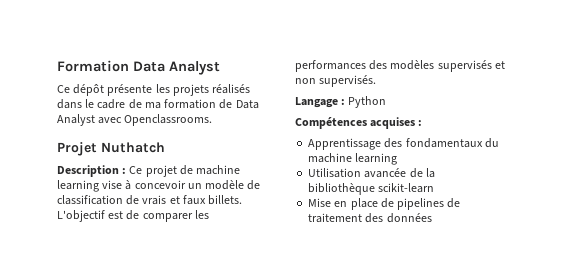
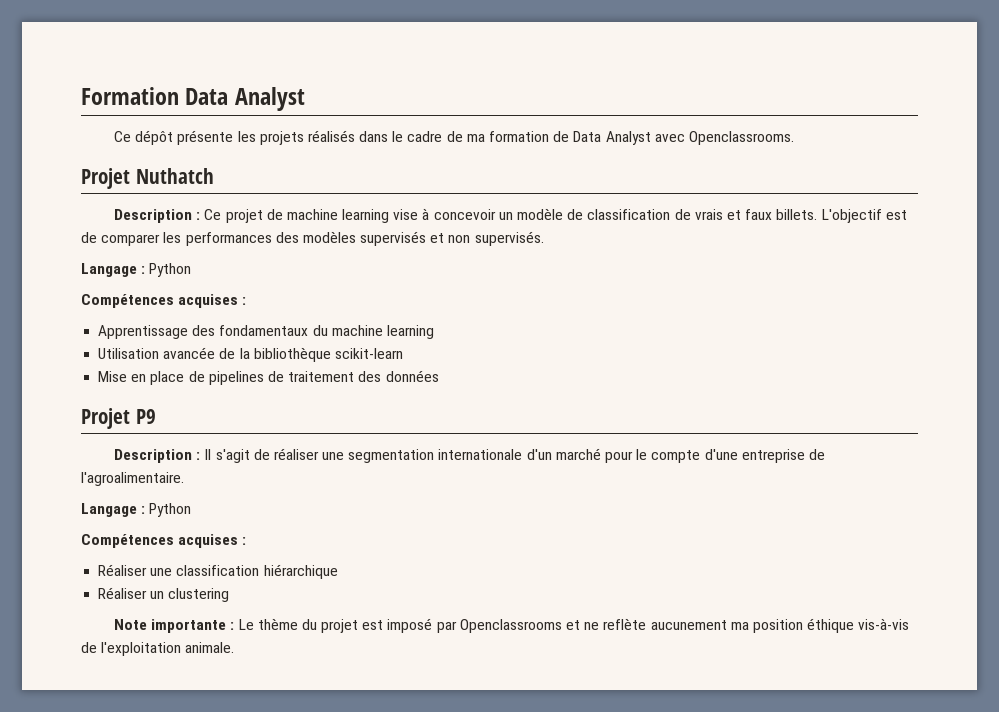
+ Projet P9
+ Description : Il s'agit de réaliser une segmentation internationale d'un marché pour le compte d'une entreprise de l'agroalimentaire.
+ Langage : Python
+ Compétences acquises :
+ Réaliser une classification hiérarchique
+ Réaliser un clustering
+ Note importante : Le thème du projet est imposé par Openclassrooms et ne reflète aucunement ma position éthique vis-à-vis de l'exploitation animale.

